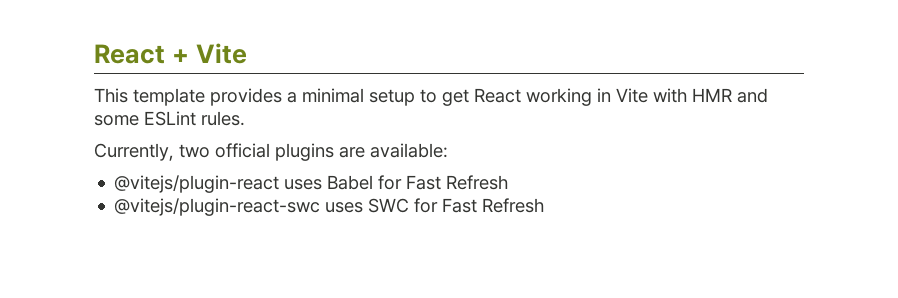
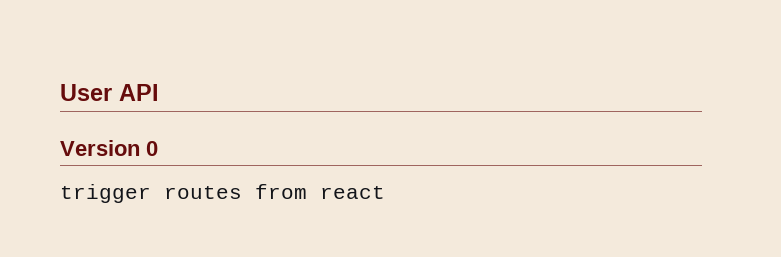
- React + Vite
- This template provides a minimal setup to get React working in Vite with HMR and some ESLint rules.
- Currently, two official plugins are available:
- @vitejs/plugin-react uses Babel for Fast Refresh
- @vitejs/plugin-react-swc uses SWC for Fast Refresh
+ User API
+ Version 0
+ trigger routes from react

